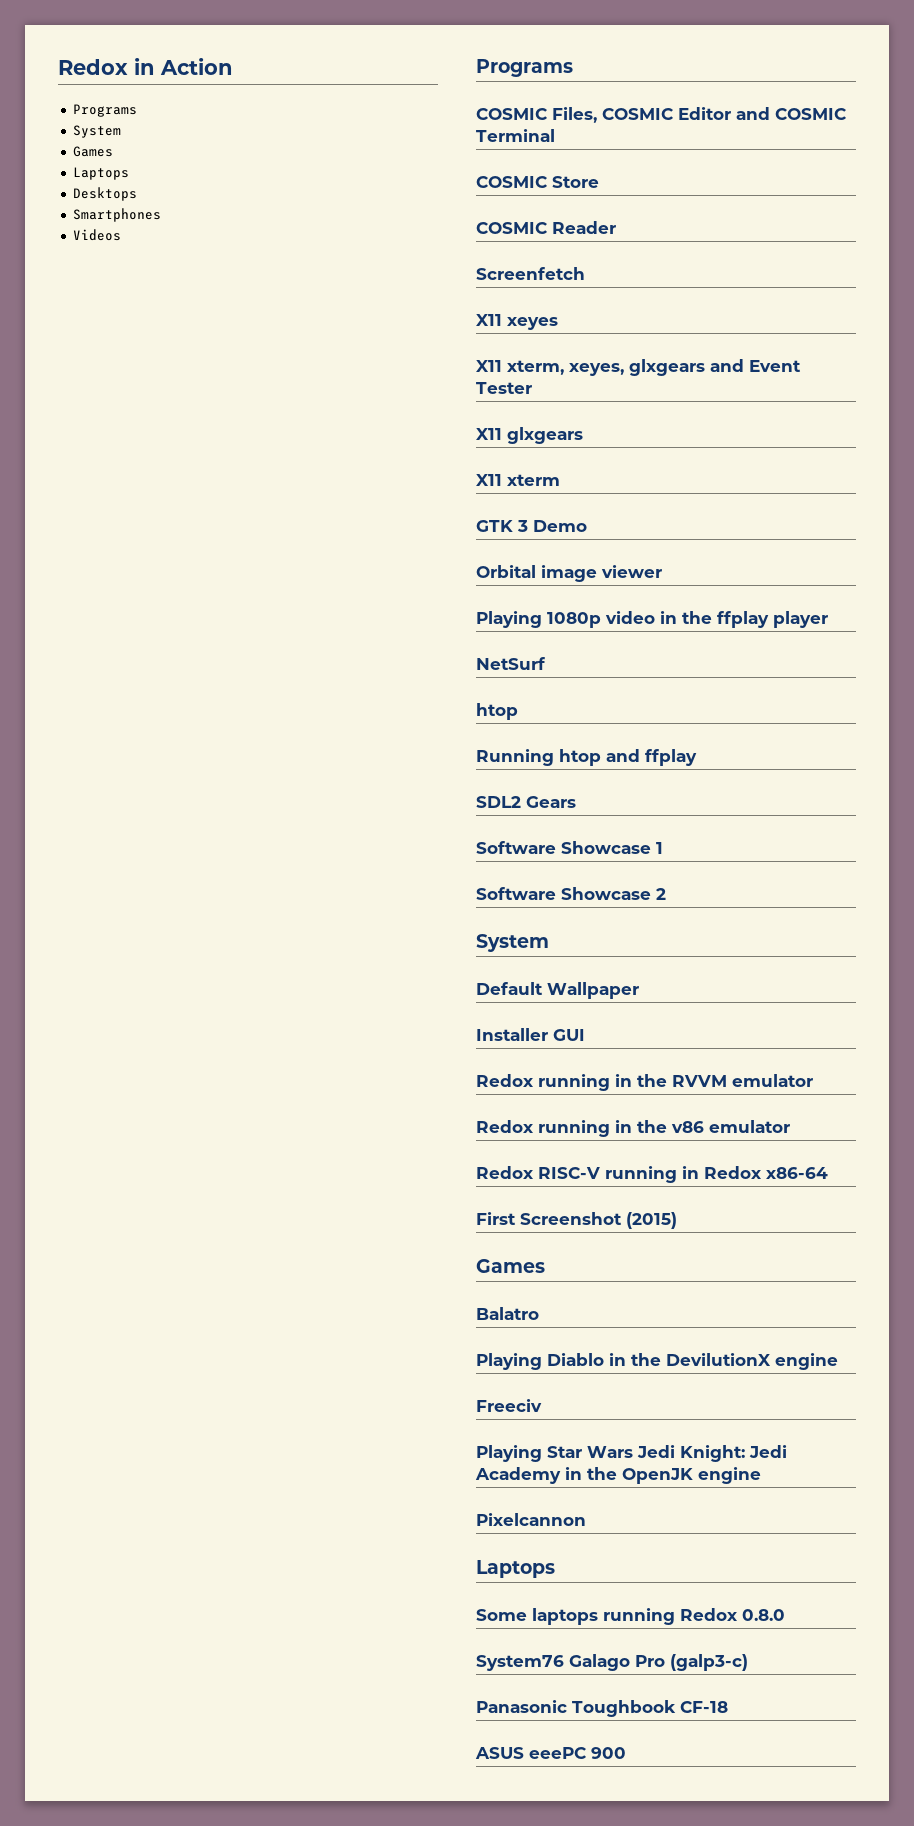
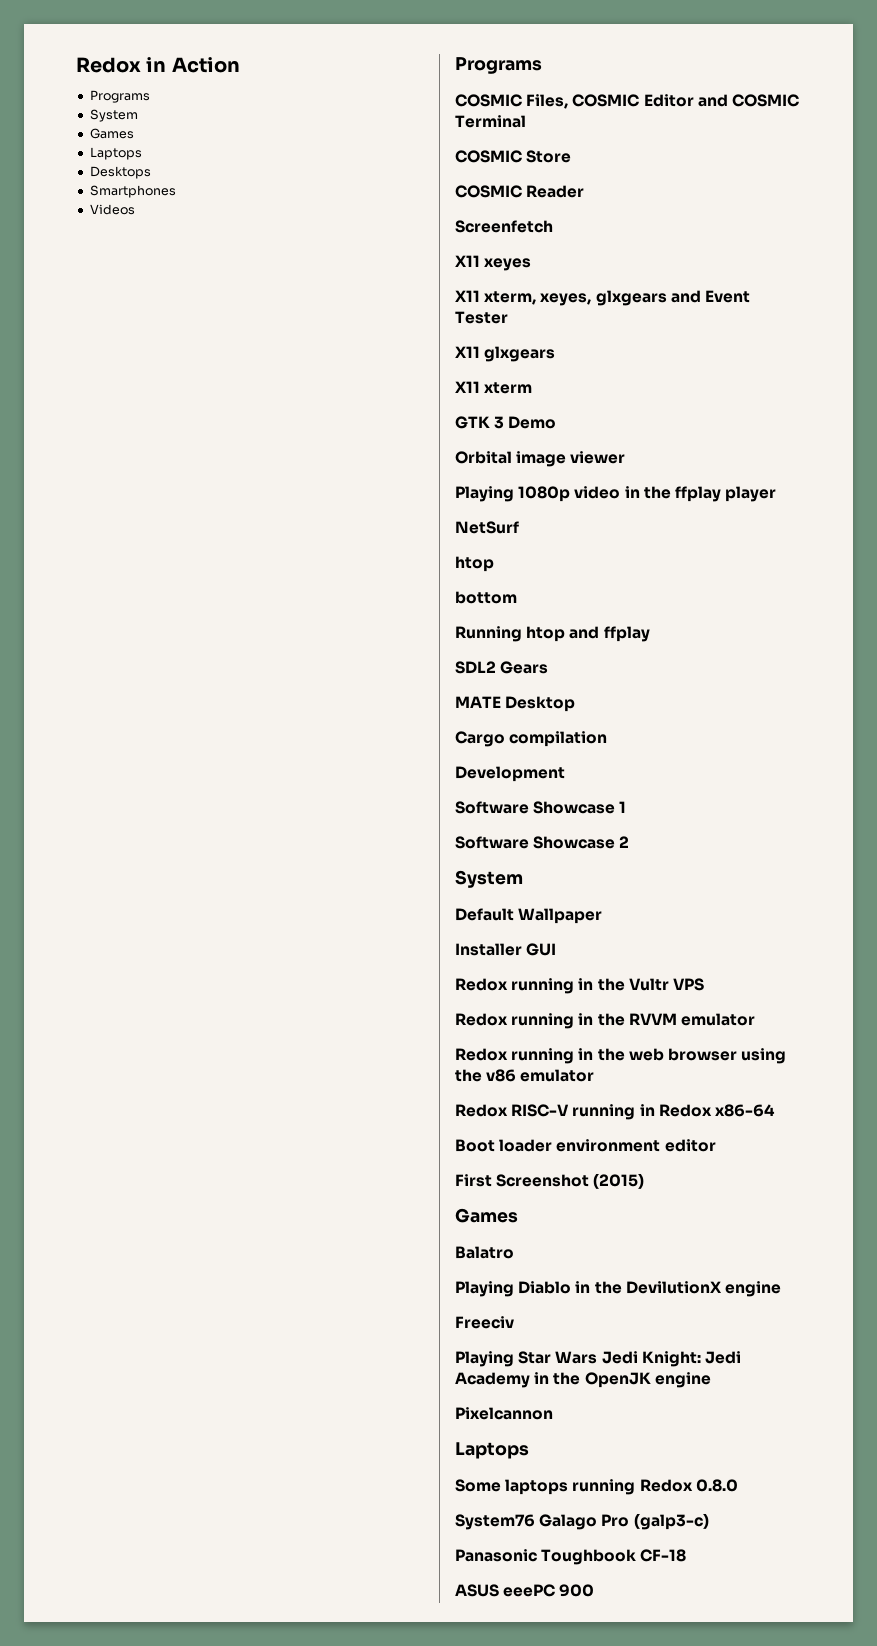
+ bottom
+ MATE Desktop
+ Cargo compilation
+ Development
+ Redox running in the Vultr VPS
- Redox running in the v86 emulator
+ Redox running in the web browser using the v86 emulator
+ Boot loader environment editor

